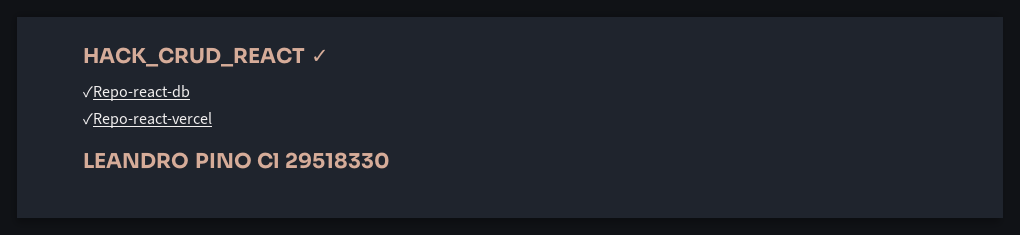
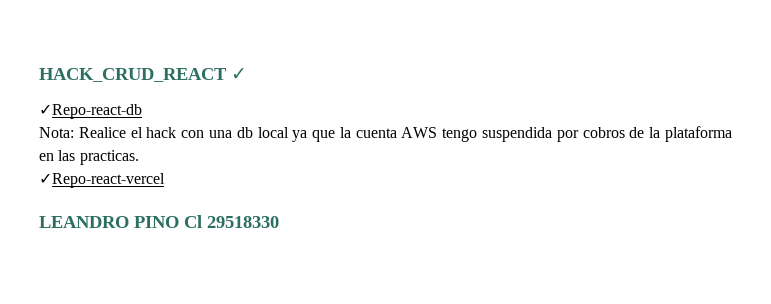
+ Nota: Realice el hack con una db local ya que la cuenta AWS tengo suspendida por cobros de la plataforma en las practicas.

